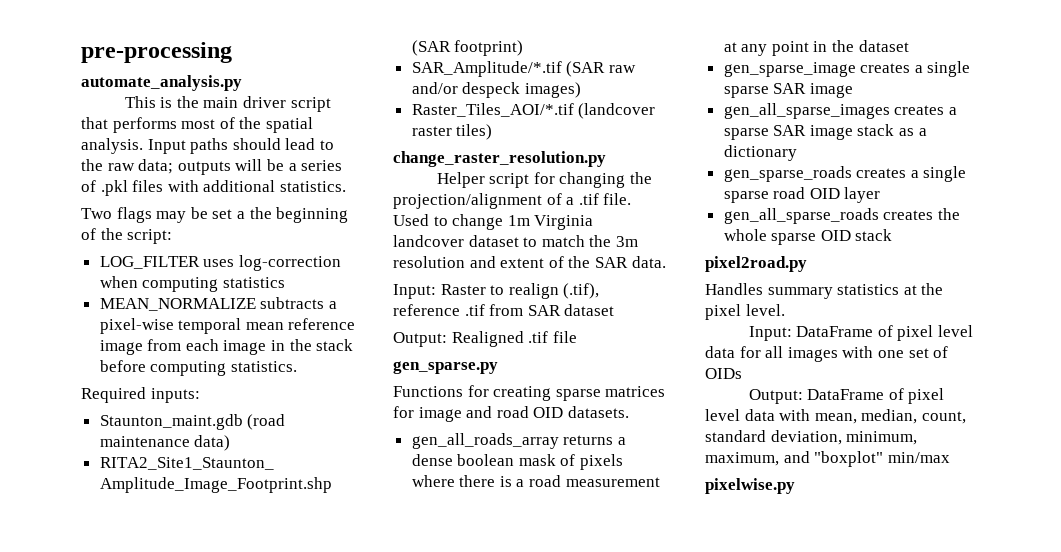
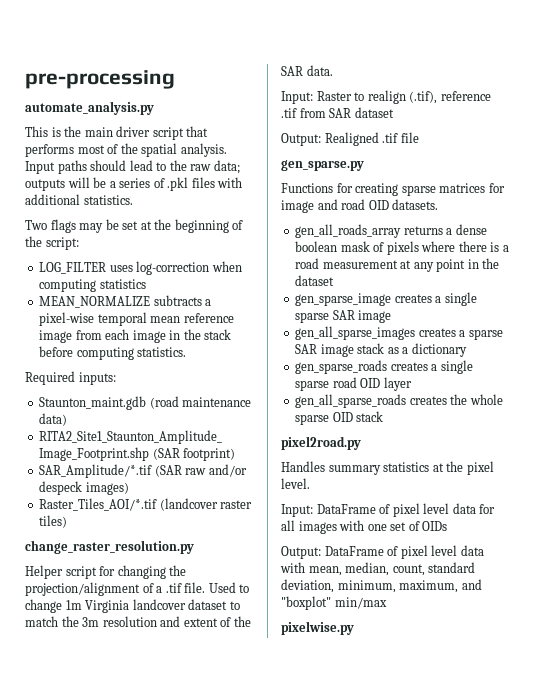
- Two flags may be set a the beginning of the script:
+ Two flags may be set at the beginning of the script:

